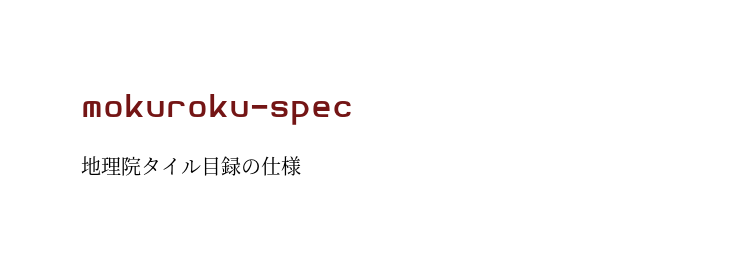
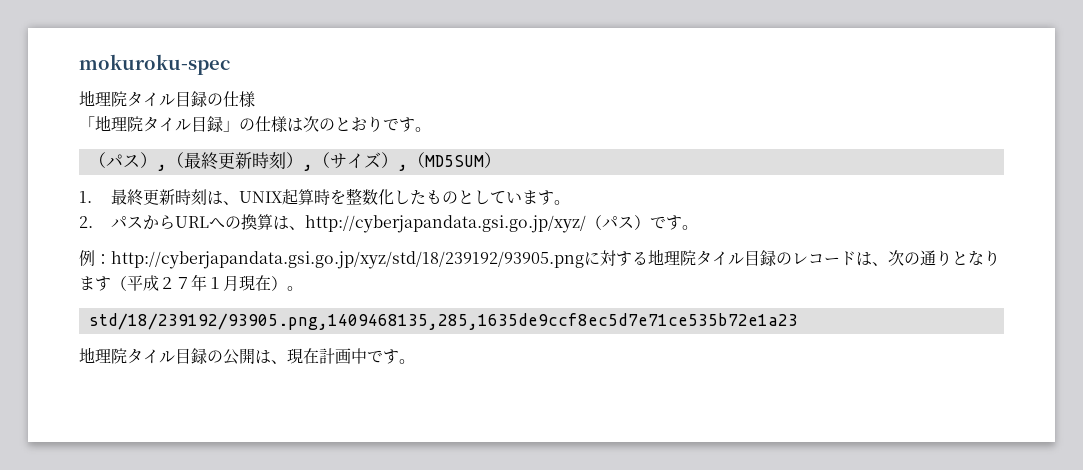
+ 「地理院タイル目録」の仕様は次のとおりです。
+ （パス）,（最終更新時刻）,（サイズ）,（MD5SUM）
+ 1.最終更新時刻は、UNIX起算時を整数化したものとしています。
+ 2.パスからURLへの換算は、http://cyberjapandata.gsi.go.jp/xyz/（パス）です。
+ 例：http://cyberjapandata.gsi.go.jp/xyz/std/18/239192/93905.pngに対する地理院タイル目録のレコードは、次の通りとなります（平成２７年１月現在）。
+ std/18/239192/93905.png,1409468135,285,1635de9ccf8ec5d7e71ce535b72e1a23
+ 地理院タイル目録の公開は、現在計画中です。

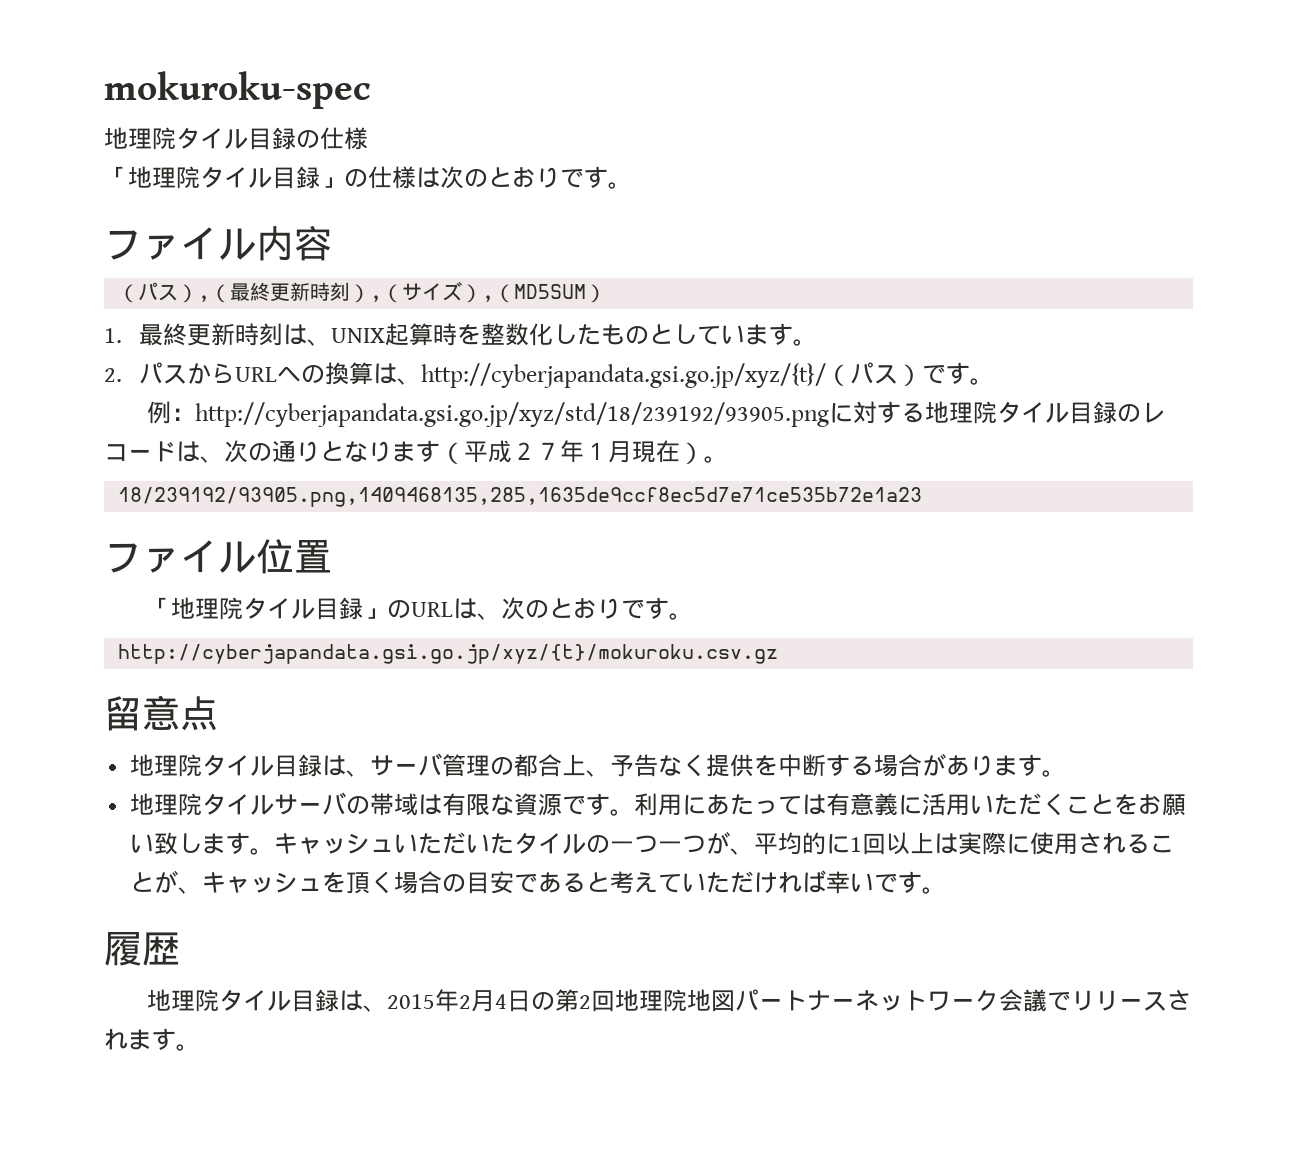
+ ファイル内容
- 2.パスからURLへの換算は、http://cyberjapandata.gsi.go.jp/xyz/（パス）です。
+ 2.パスからURLへの換算は、http://cyberjapandata.gsi.go.jp/xyz/{t}/（パス）です。
- std/18/239192/93905.png,1409468135,285,1635de9ccf8ec5d7e71ce535b72e1a23
- 地理院タイル目録の公開は、現在計画中です。
+ 18/239192/93905.png,1409468135,285,1635de9ccf8ec5d7e71ce535b72e1a23
+ ファイル位置
+ 「地理院タイル目録」のURLは、次のとおりです。
+ http://cyberjapandata.gsi.go.jp/xyz/{t}/mokuroku.csv.gz
+ 留意点
+ 地理院タイル目録は、サーバ管理の都合上、予告なく提供を中断する場合があります。
+ 地理院タイルサーバの帯域は有限な資源です。利用にあたっては有意義に活用いただくことをお願い致します。キャッシュいただいたタイルの一つ一つが、平均的に1回以上は実際に使用されることが、キャッシュを頂く場合の目安であると考えていただければ幸いです。
+ 履歴
+ 地理院タイル目録は、2015年2月4日の第2回地理院地図パートナーネットワーク会議でリリースされます。

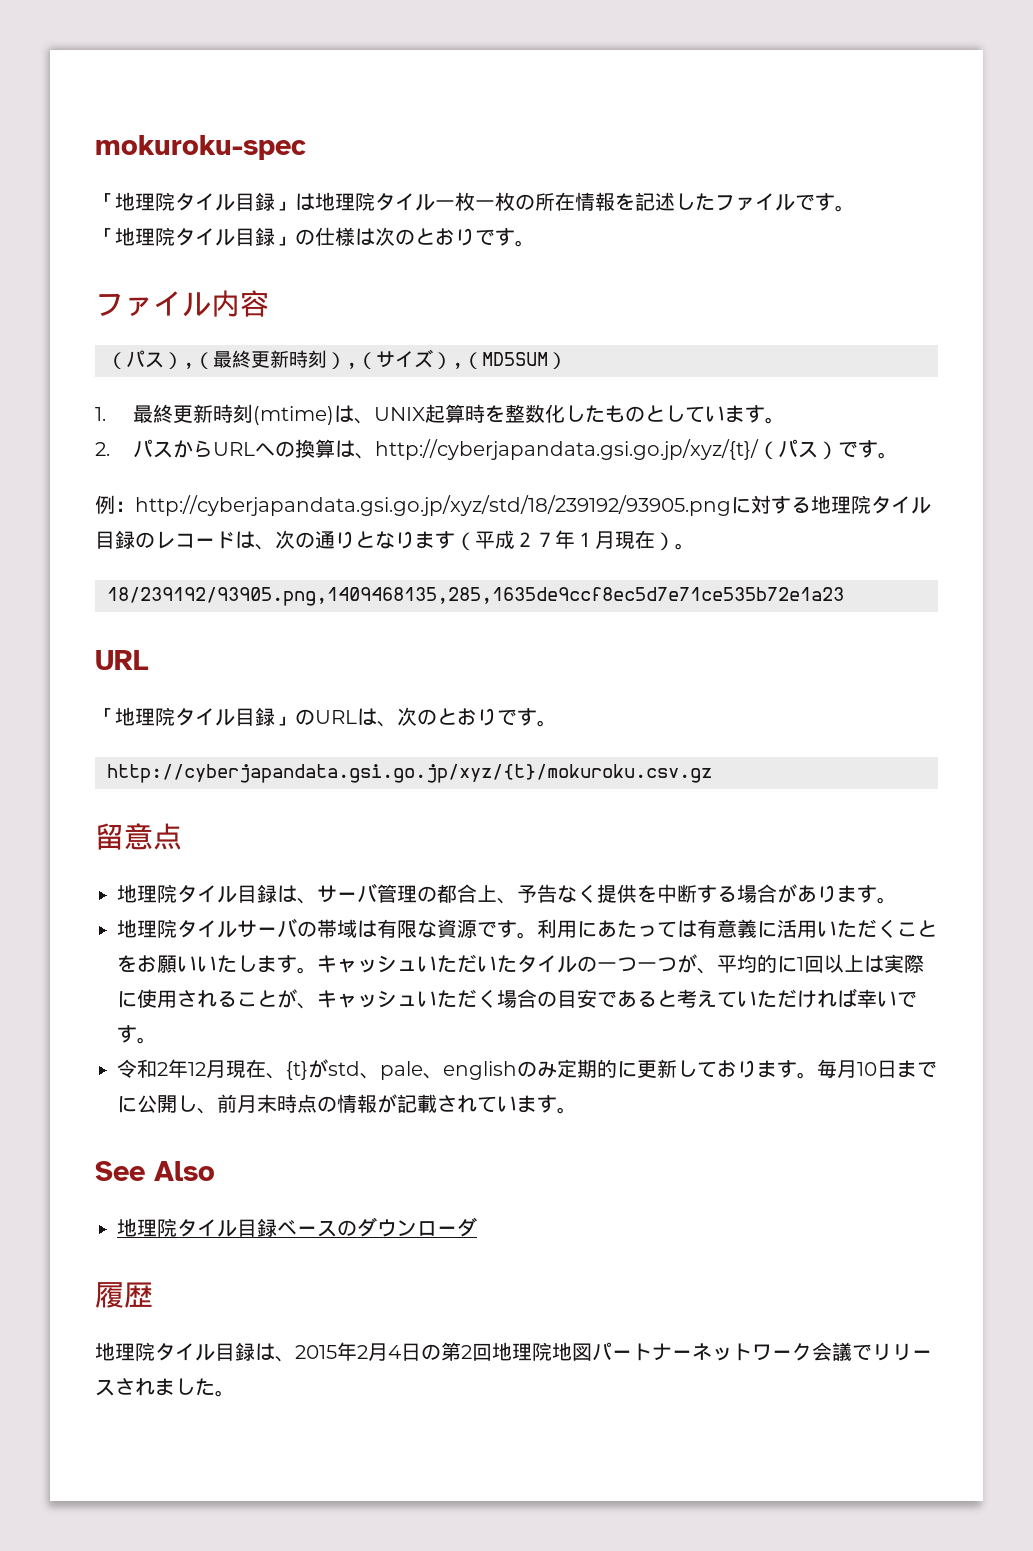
- 地理院タイル目録の仕様
+ 「地理院タイル目録」は地理院タイル一枚一枚の所在情報を記述したファイルです。
- 1.最終更新時刻は、UNIX起算時を整数化したものとしています。
+ 1.最終更新時刻(mtime)は、UNIX起算時を整数化したものとしています。
  18/239192/93905.png,1409468135,285,1635de9ccf8ec5d7e71ce535b72e1a23
- ファイル位置
+ URL
- 利用にあたっては有意義に活用いただくことをお願い致します。
+ 利用にあたっては有意義に活用いただくことをお願いいたします。
- キャッシュいただいたタイルの一つ一つが、平均的に1回以上は実際に使用されることが、キャッシュを頂く場合の目安であると考えていただければ幸いです。
+ キャッシュいただいたタイルの一つ一つが、平均的に1回以上は実際に使用されることが、キャッシュいただく場合の目安であると考えていただければ幸いです。
+ 令和2年12月現在、{t}がstd、pale、englishのみ定期的に更新しております。毎月10日までに公開し、前月末時点の情報が記載されています。
+ See Also
+ 地理院タイル目録ベースのダウンローダ
- 地理院タイル目録は、2015年2月4日の第2回地理院地図パートナーネットワーク会議でリリースされます。
+ 地理院タイル目録は、2015年2月4日の第2回地理院地図パートナーネットワーク会議でリリースされました。

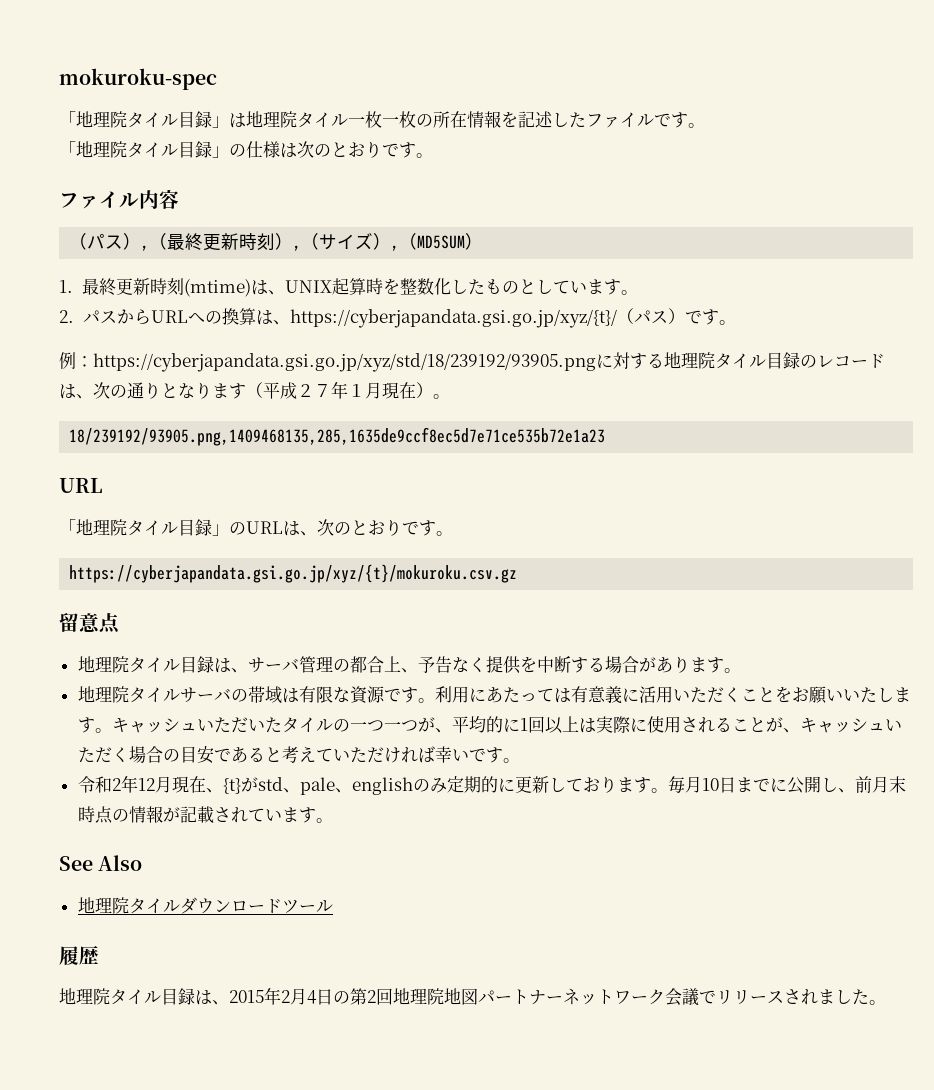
- 2.パスからURLへの換算は、http://cyberjapandata.gsi.go.jp/xyz/{t}/（パス）です。
+ 2.パスからURLへの換算は、https://cyberjapandata.gsi.go.jp/xyz/{t}/（パス）です。
- 例：http://cyberjapandata.gsi.go.jp/xyz/std/18/239192/93905.pngに対する地理院タイル目録のレコードは、次の通りとなります（平成２７年１月現在）。
+ 例：https://cyberjapandata.gsi.go.jp/xyz/std/18/239192/93905.pngに対する地理院タイル目録のレコードは、次の通りとなります（平成２７年１月現在）。
- http://cyberjapandata.gsi.go.jp/xyz/{t}/mokuroku.csv.gz
+ https://cyberjapandata.gsi.go.jp/xyz/{t}/mokuroku.csv.gz
- 地理院タイル目録ベースのダウンローダ
+ 地理院タイルダウンロードツール

